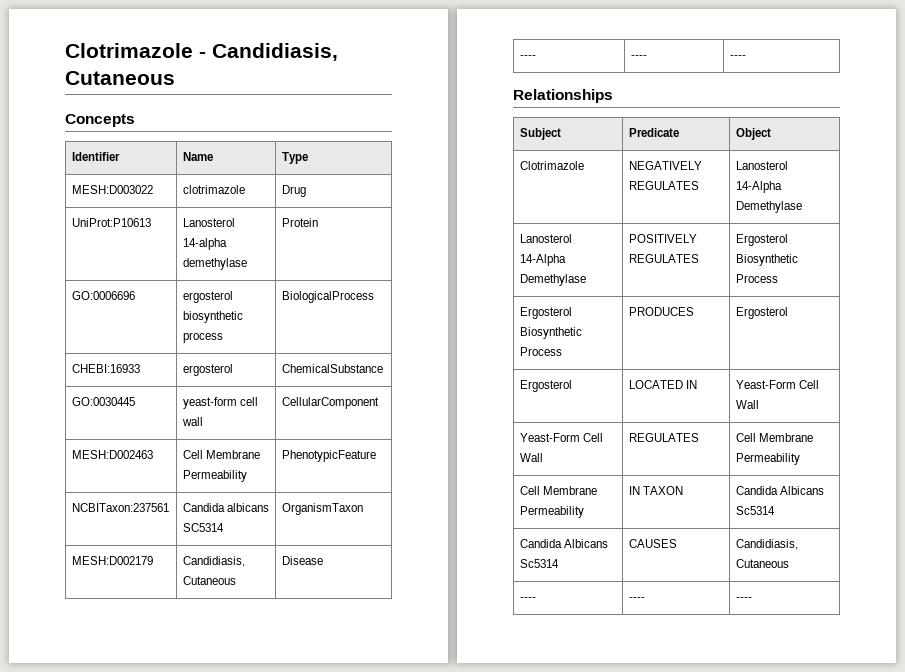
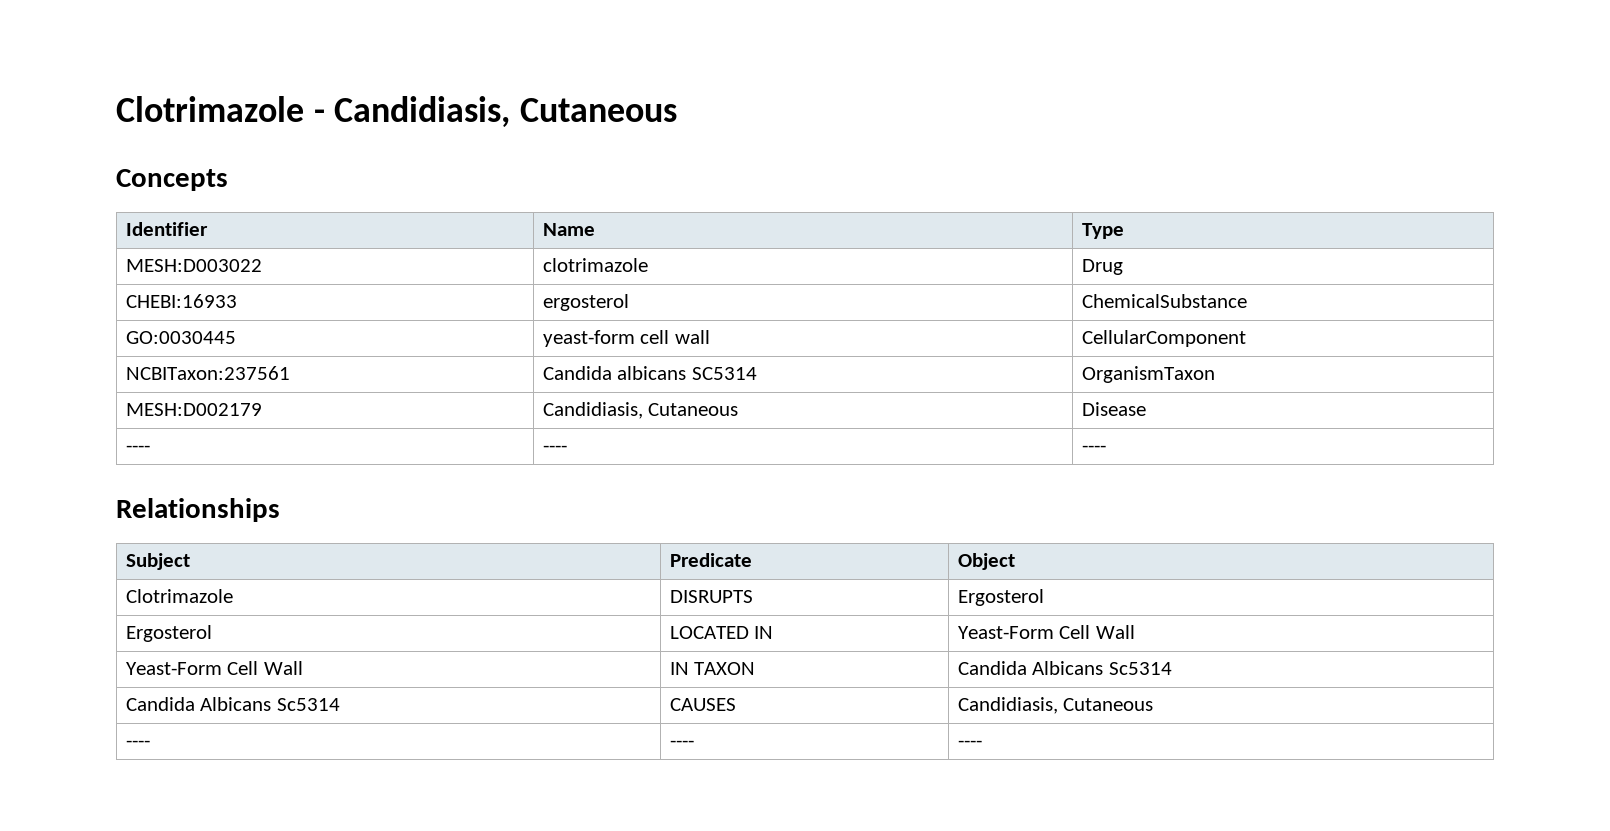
- UniProt:P10613 | Lanosterol 14-alpha demethylase | Protein
- GO:0006696 | ergosterol biosynthetic process | BiologicalProcess
- MESH:D002463 | Cell Membrane Permeability | PhenotypicFeature
- Clotrimazole | NEGATIVELY REGULATES | Lanosterol 14-Alpha Demethylase
- Lanosterol 14-Alpha Demethylase | POSITIVELY REGULATES | Ergosterol Biosynthetic Process
- Ergosterol Biosynthetic Process | PRODUCES | Ergosterol
+ Clotrimazole | DISRUPTS | Ergosterol
- Yeast-Form Cell Wall | REGULATES | Cell Membrane Permeability
- Cell Membrane Permeability | IN TAXON | Candida Albicans Sc5314
+ Yeast-Form Cell Wall | IN TAXON | Candida Albicans Sc5314

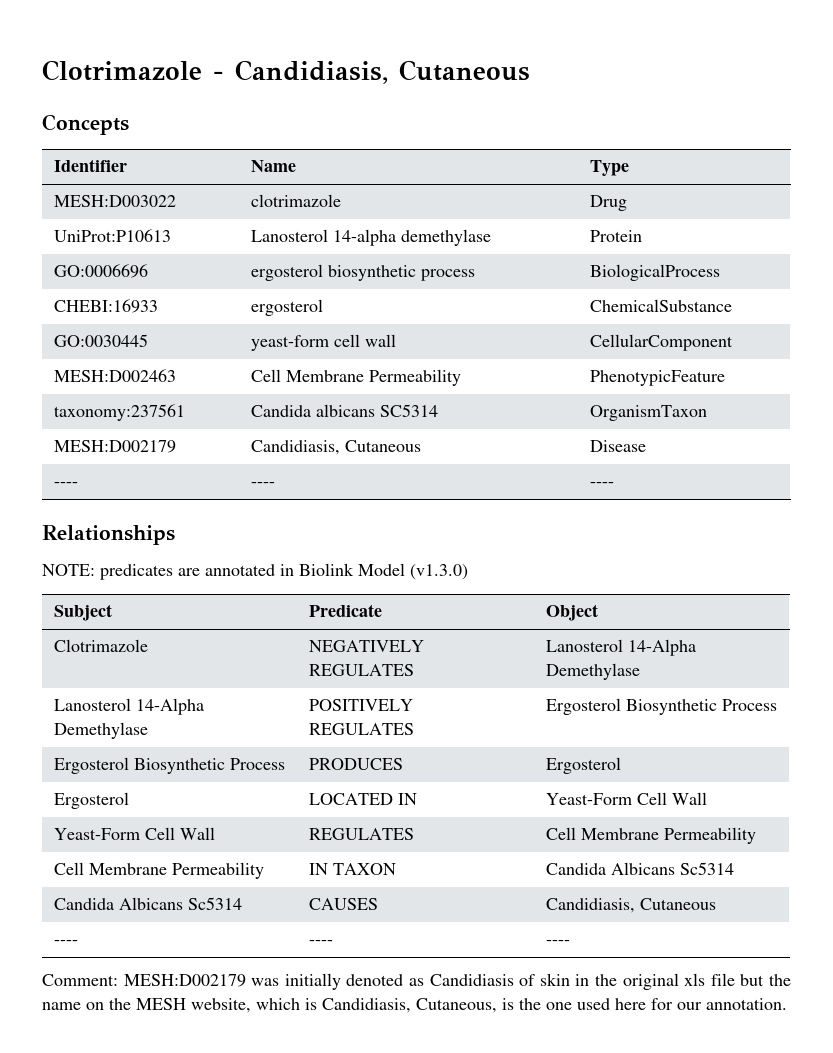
+ UniProt:P10613 | Lanosterol 14-alpha demethylase | Protein
+ GO:0006696 | ergosterol biosynthetic process | BiologicalProcess
- NCBITaxon:237561 | Candida albicans SC5314 | OrganismTaxon
+ MESH:D002463 | Cell Membrane Permeability | PhenotypicFeature
+ taxonomy:237561 | Candida albicans SC5314 | OrganismTaxon
+ NOTE: predicates are annotated in Biolink Model (v1.3.0)
  Subject | Predicate | Object
- Clotrimazole | DISRUPTS | Ergosterol
+ Clotrimazole | NEGATIVELY REGULATES | Lanosterol 14-Alpha Demethylase
+ Lanosterol 14-Alpha Demethylase | POSITIVELY REGULATES | Ergosterol Biosynthetic Process
+ Ergosterol Biosynthetic Process | PRODUCES | Ergosterol
- Yeast-Form Cell Wall | IN TAXON | Candida Albicans Sc5314
+ Yeast-Form Cell Wall | REGULATES | Cell Membrane Permeability
+ Cell Membrane Permeability | IN TAXON | Candida Albicans Sc5314
+ Comment: MESH:D002179 was initially denoted as Candidiasis of skin in the original xls file but the name on the MESH website, which is Candidiasis, Cutaneous, is the one used here for our annotation.

